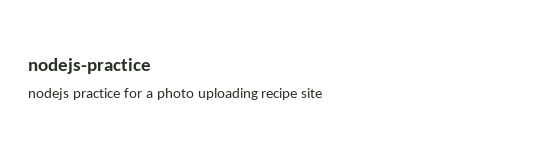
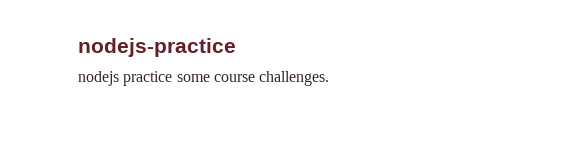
- nodejs practice for a photo uploading recipe site
+ nodejs practice some course challenges.

